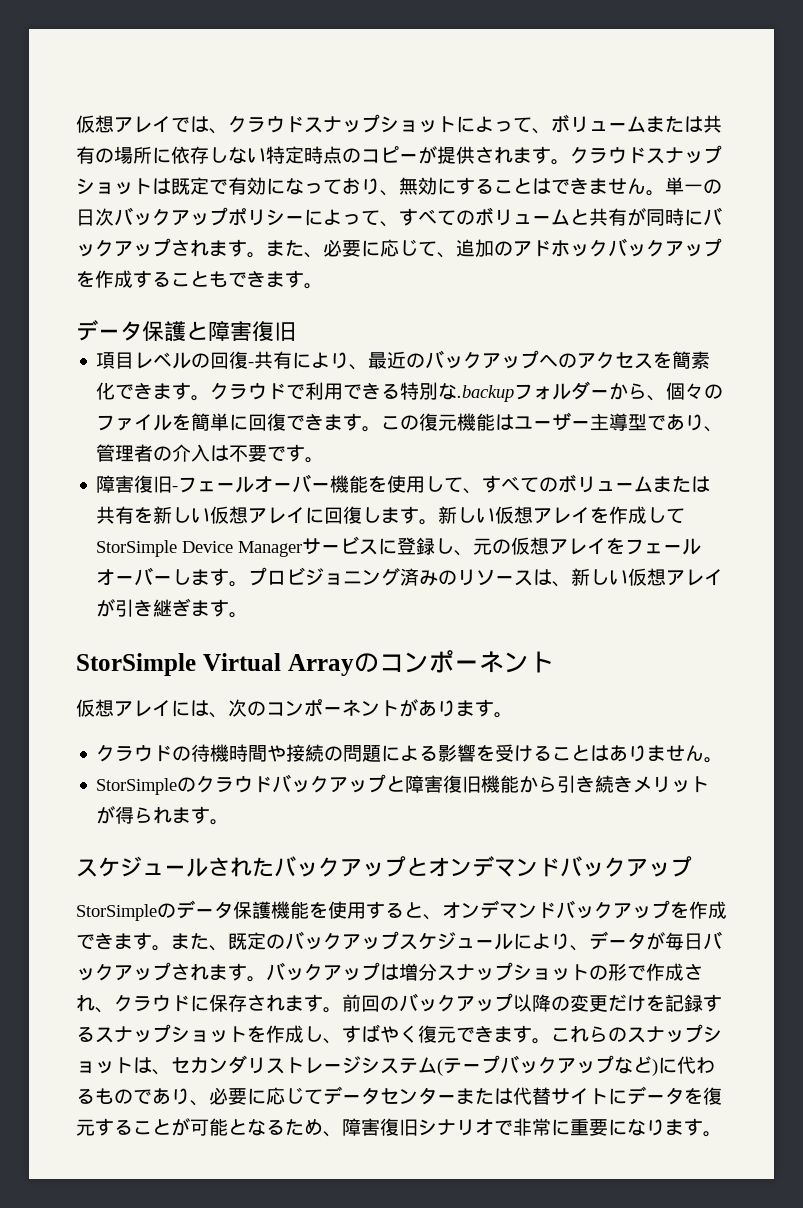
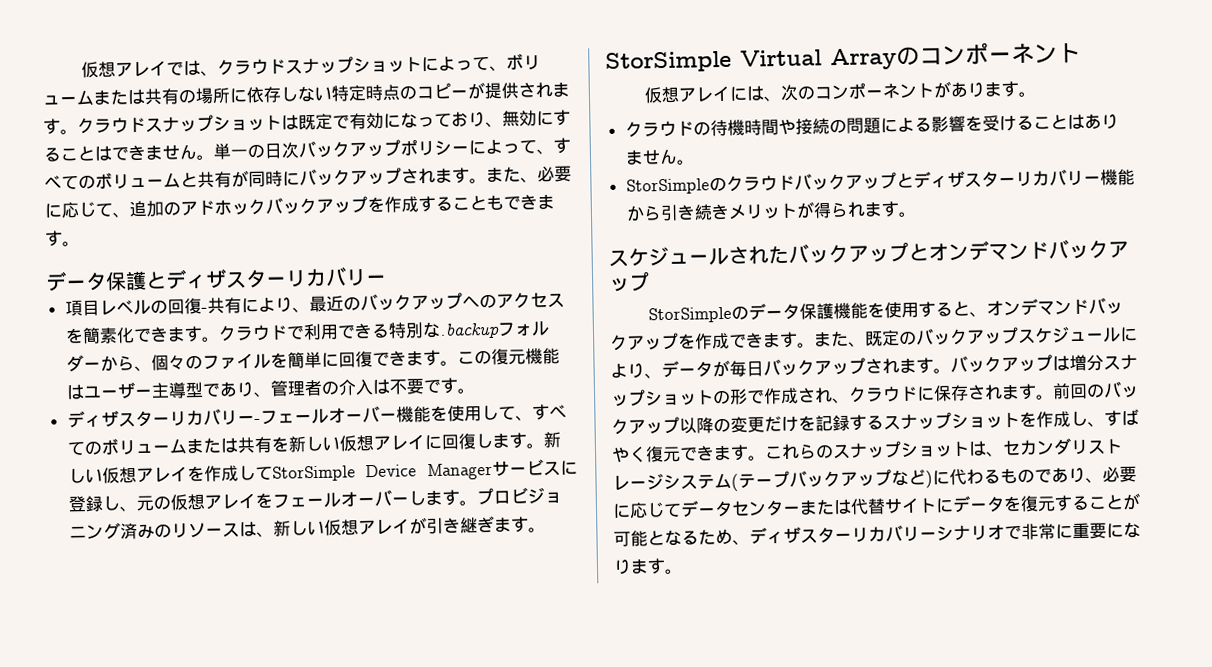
- データ保護と障害復旧
+ データ保護とディザスターリカバリー
- 障害復旧-フェールオーバー機能を使用して、すべてのボリュームまたは共有を新しい仮想アレイに回復します。
+ ディザスターリカバリー-フェールオーバー機能を使用して、すべてのボリュームまたは共有を新しい仮想アレイに回復します。
- StorSimpleのクラウドバックアップと障害復旧機能から引き続きメリットが得られます。
+ StorSimpleのクラウドバックアップとディザスターリカバリー機能から引き続きメリットが得られます。
- これらのスナップショットは、セカンダリストレージシステム(テープバックアップなど)に代わるものであり、必要に応じてデータセンターまたは代替サイトにデータを復元することが可能となるため、障害復旧シナリオで非常に重要になります。
+ これらのスナップショットは、セカンダリストレージシステム(テープバックアップなど)に代わるものであり、必要に応じてデータセンターまたは代替サイトにデータを復元することが可能となるため、ディザスターリカバリーシナリオで非常に重要になります。

